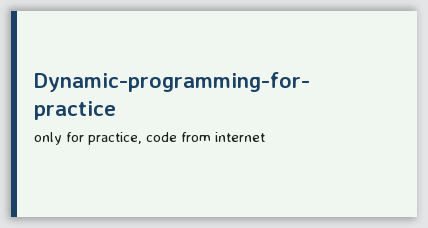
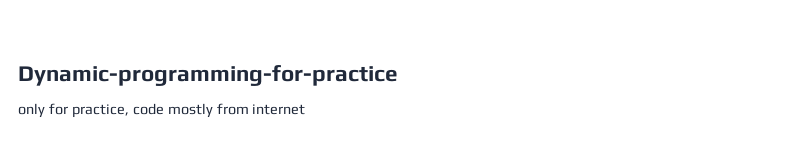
- only for practice, code from internet
+ only for practice, code mostly from internet

